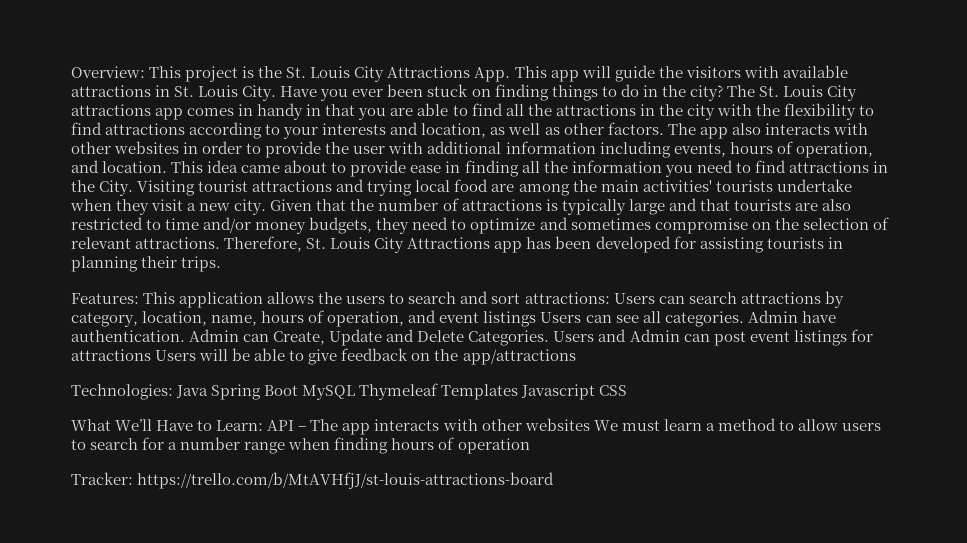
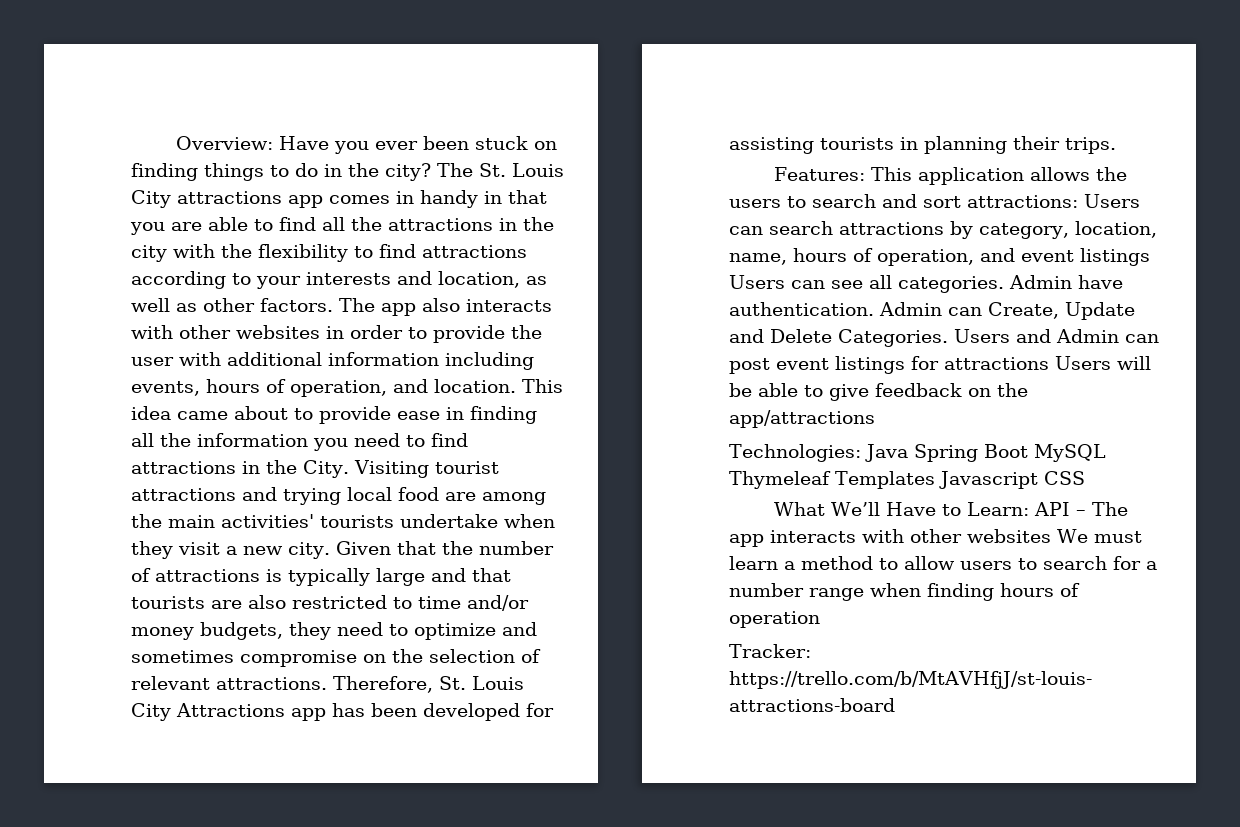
- Overview: This project is the St. Louis City Attractions App. This app will guide the visitors with available attractions in St. Louis City. Have you ever been stuck on finding things to do in the city?
+ Overview: Have you ever been stuck on finding things to do in the city?

